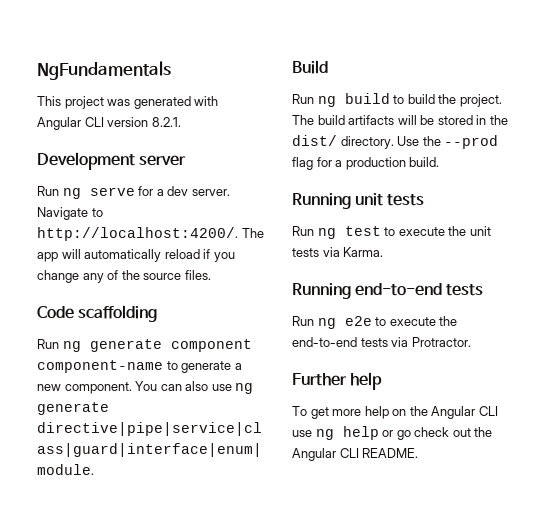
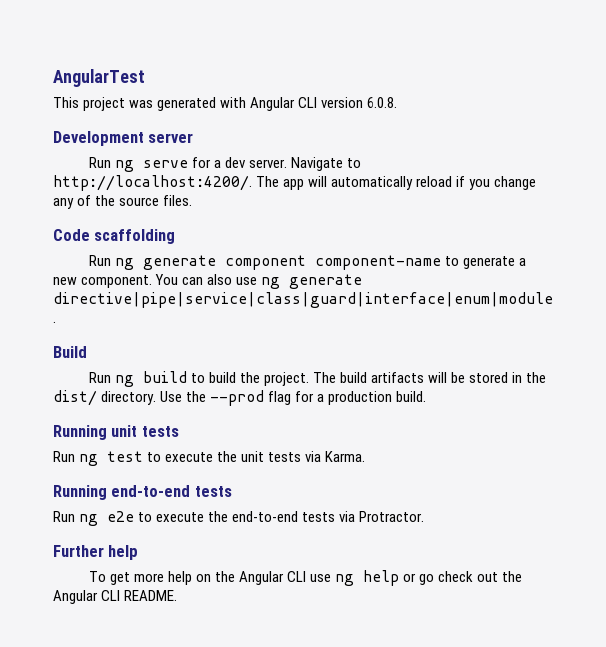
- NgFundamentals
+ AngularTest
- This project was generated with Angular CLI version 8.2.1.
+ This project was generated with Angular CLI version 6.0.8.

